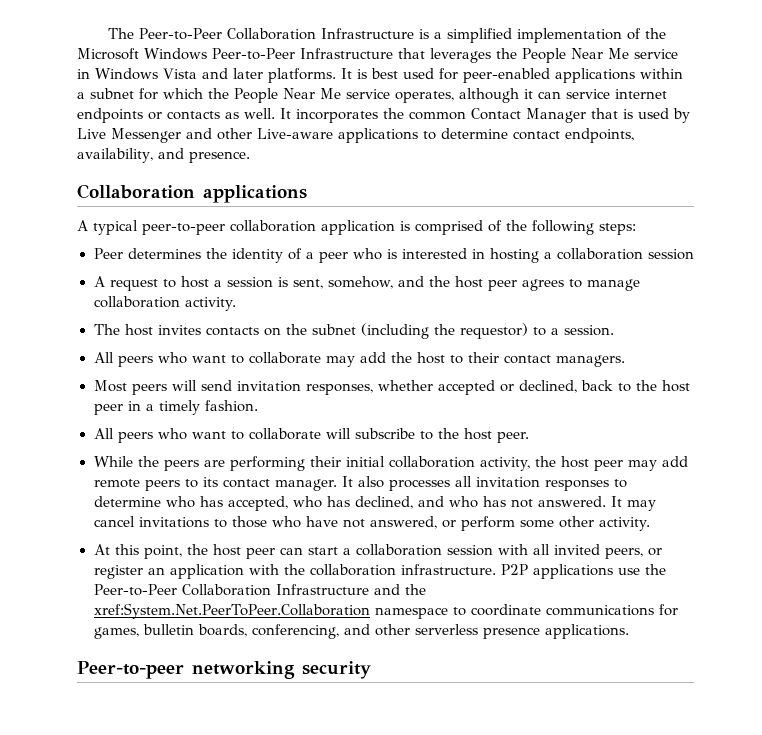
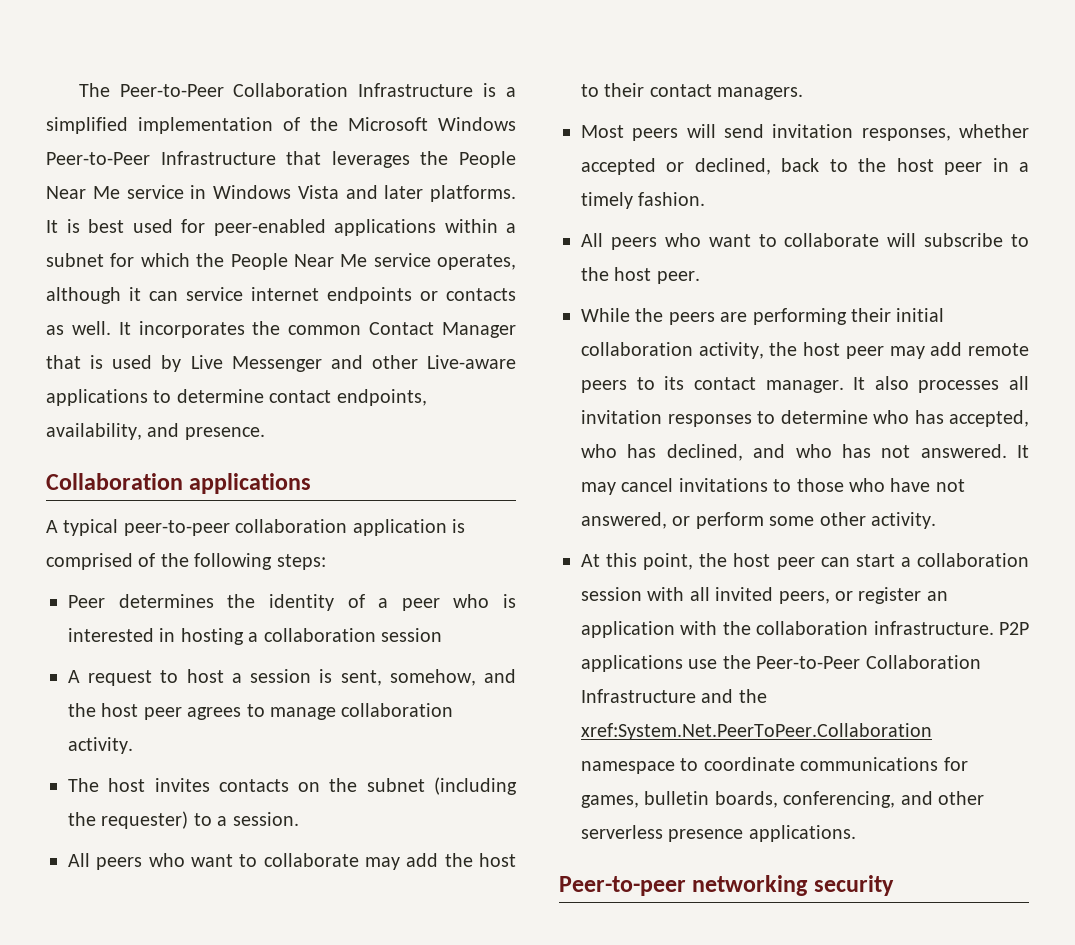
- The host invites contacts on the subnet (including the requestor) to a session.
+ The host invites contacts on the subnet (including the requester) to a session.

